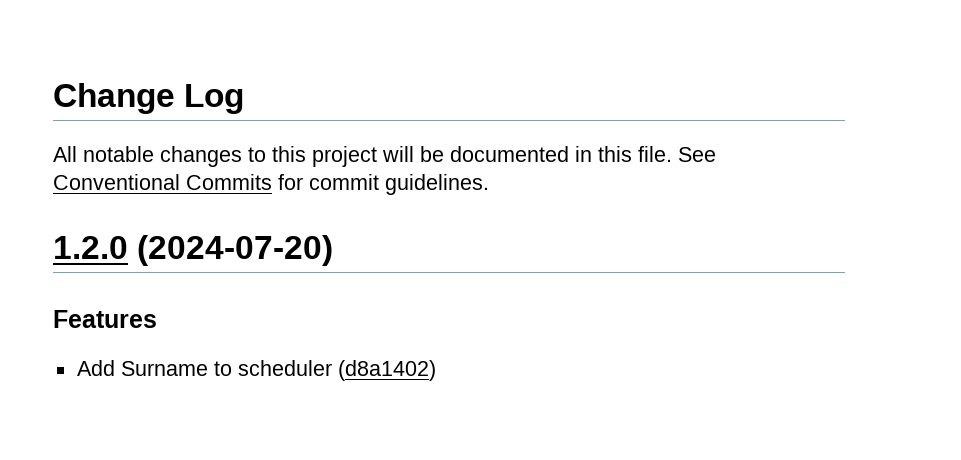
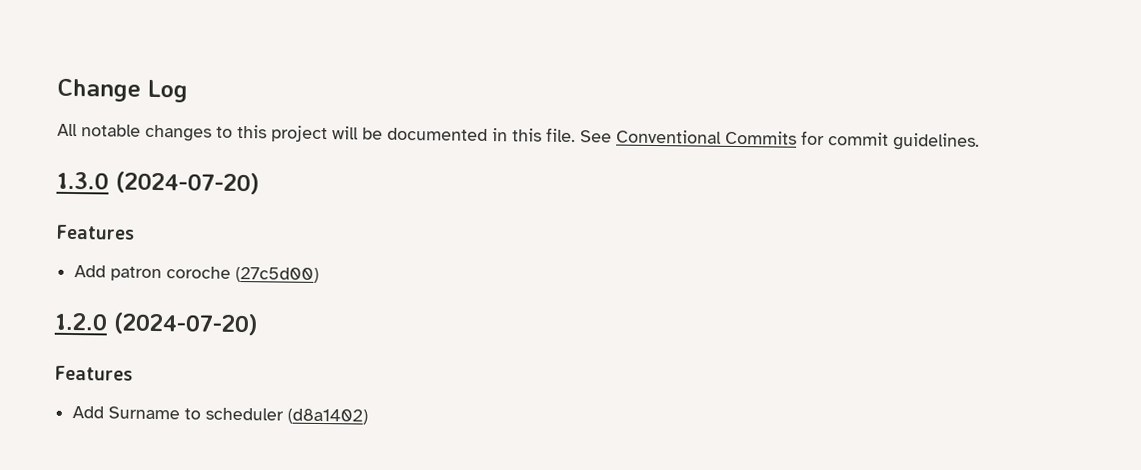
+ 1.3.0 (2024-07-20)
+ Features
+ Add patron coroche (27c5d00)

